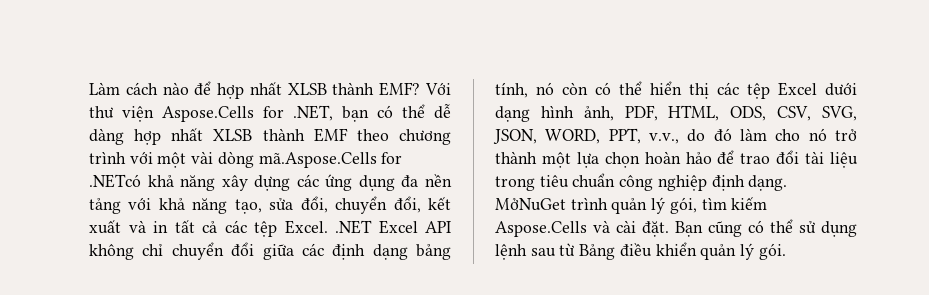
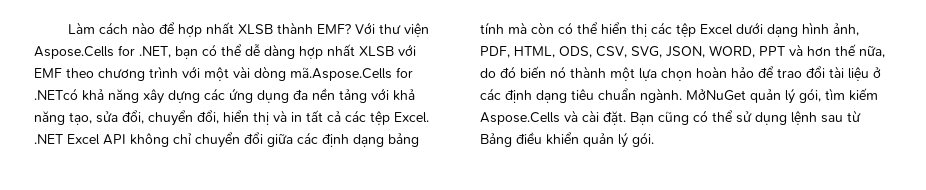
- Với thư viện Aspose.Cells for .NET, bạn có thể dễ dàng hợp nhất XLSB thành EMF theo chương trình với một vài dòng mã.Aspose.Cells for .NETcó khả năng xây dựng các ứng dụng đa nền tảng với khả năng tạo, sửa đổi, chuyển đổi, kết xuất và in tất cả các tệp Excel. .NET Excel API không chỉ chuyển đổi giữa các định dạng bảng tính, nó còn có thể hiển thị các tệp Excel dưới dạng hình ảnh, PDF, HTML, ODS, CSV, SVG, JSON, WORD, PPT, v.v., do đó làm cho nó trở thành một lựa chọn hoàn hảo để trao đổi tài liệu trong tiêu chuẩn công nghiệp định dạng. MởNuGet trình quản lý gói, tìm kiếm Aspose.Cells và cài đặt.
+ Với thư viện Aspose.Cells for .NET, bạn có thể dễ dàng hợp nhất XLSB với EMF theo chương trình với một vài dòng mã.Aspose.Cells for .NETcó khả năng xây dựng các ứng dụng đa nền tảng với khả năng tạo, sửa đổi, chuyển đổi, hiển thị và in tất cả các tệp Excel. .NET Excel API không chỉ chuyển đổi giữa các định dạng bảng tính mà còn có thể hiển thị các tệp Excel dưới dạng hình ảnh, PDF, HTML, ODS, CSV, SVG, JSON, WORD, PPT và hơn thế nữa, do đó biến nó thành một lựa chọn hoàn hảo để trao đổi tài liệu ở các định dạng tiêu chuẩn ngành. MởNuGet quản lý gói, tìm kiếm Aspose.Cells và cài đặt.

